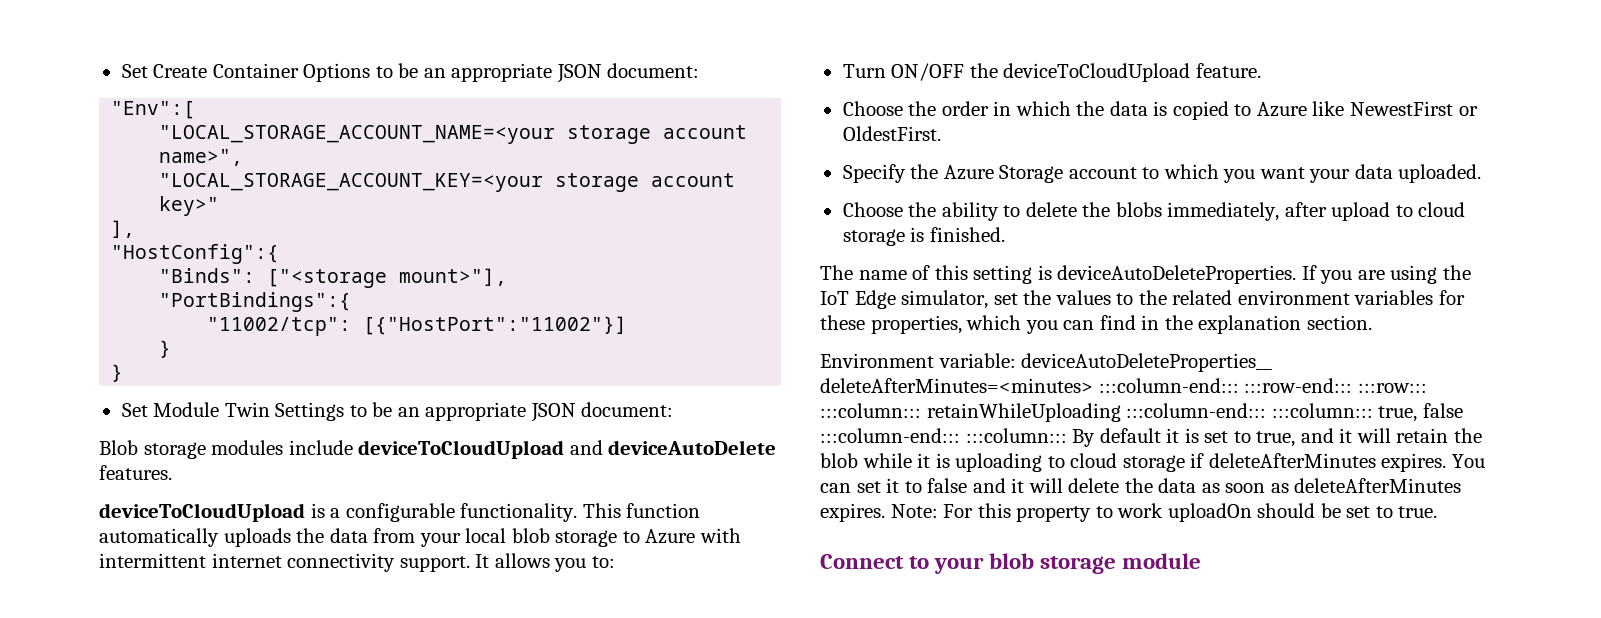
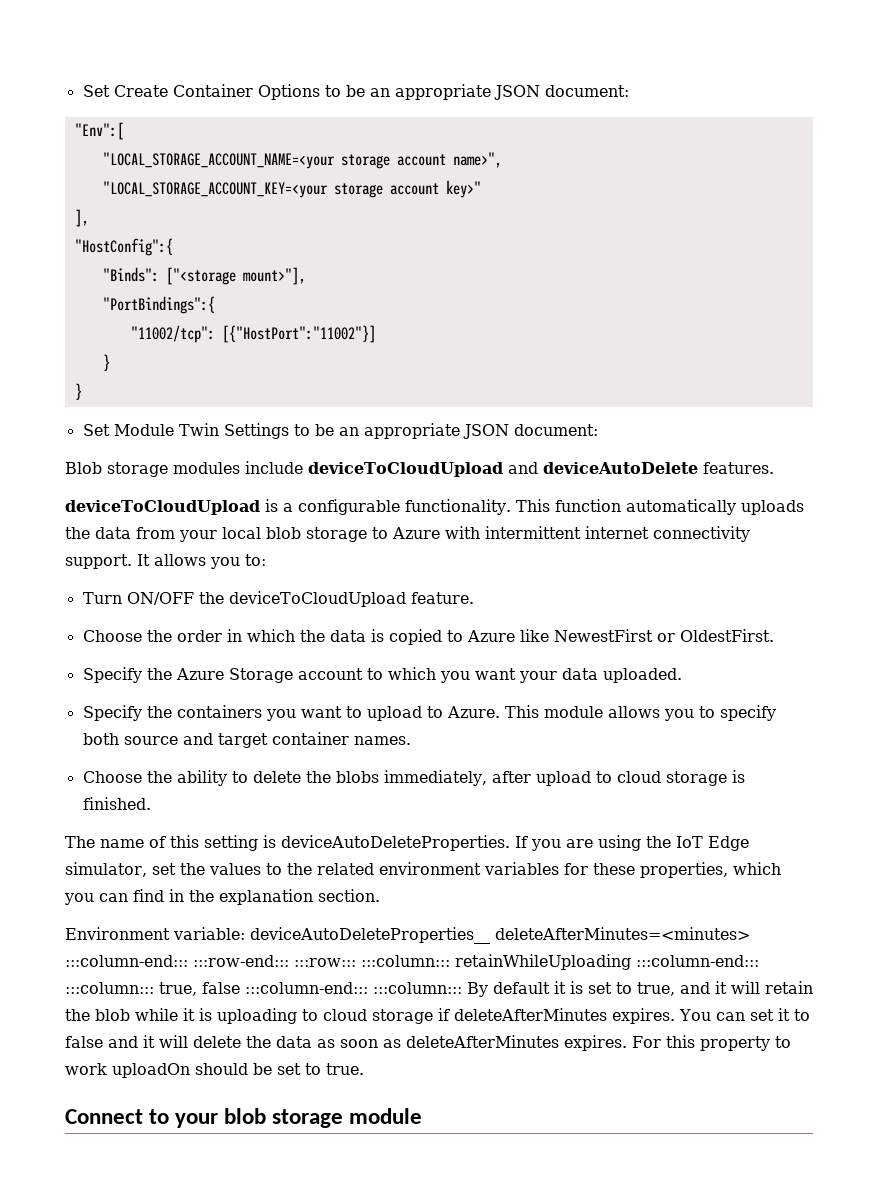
+ Specify the containers you want to upload to Azure. This module allows you to specify both source and target container names.
- Note: For this property to work uploadOn should be set to true.
+ For this property to work uploadOn should be set to true.

